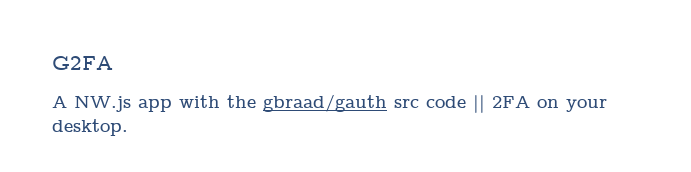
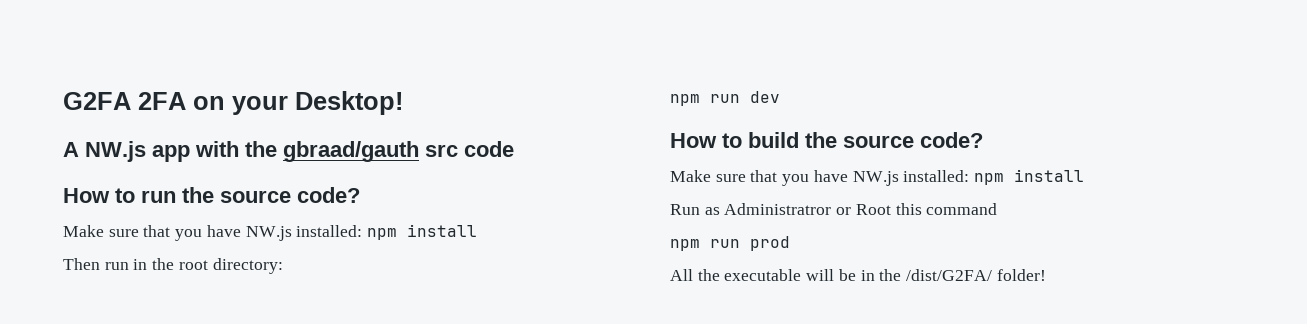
- G2FA
+ G2FA 2FA on your Desktop!
- A NW.js app with the gbraad/gauth src code || 2FA on your desktop.
+ A NW.js app with the gbraad/gauth src code
+ How to run the source code?
+ Make sure that you have NW.js installed: npm install
+ Then run in the root directory:
+ npm run dev
+ How to build the source code?
+ Make sure that you have NW.js installed: npm install
+ Run as Administratror or Root this command
+ npm run prod
+ All the executable will be in the /dist/G2FA/ folder!

